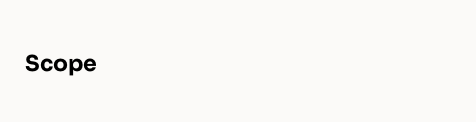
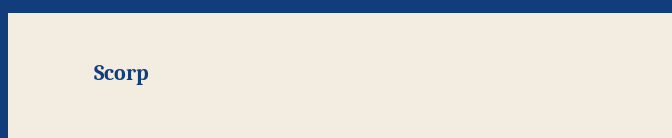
- Scope
+ Scorp

